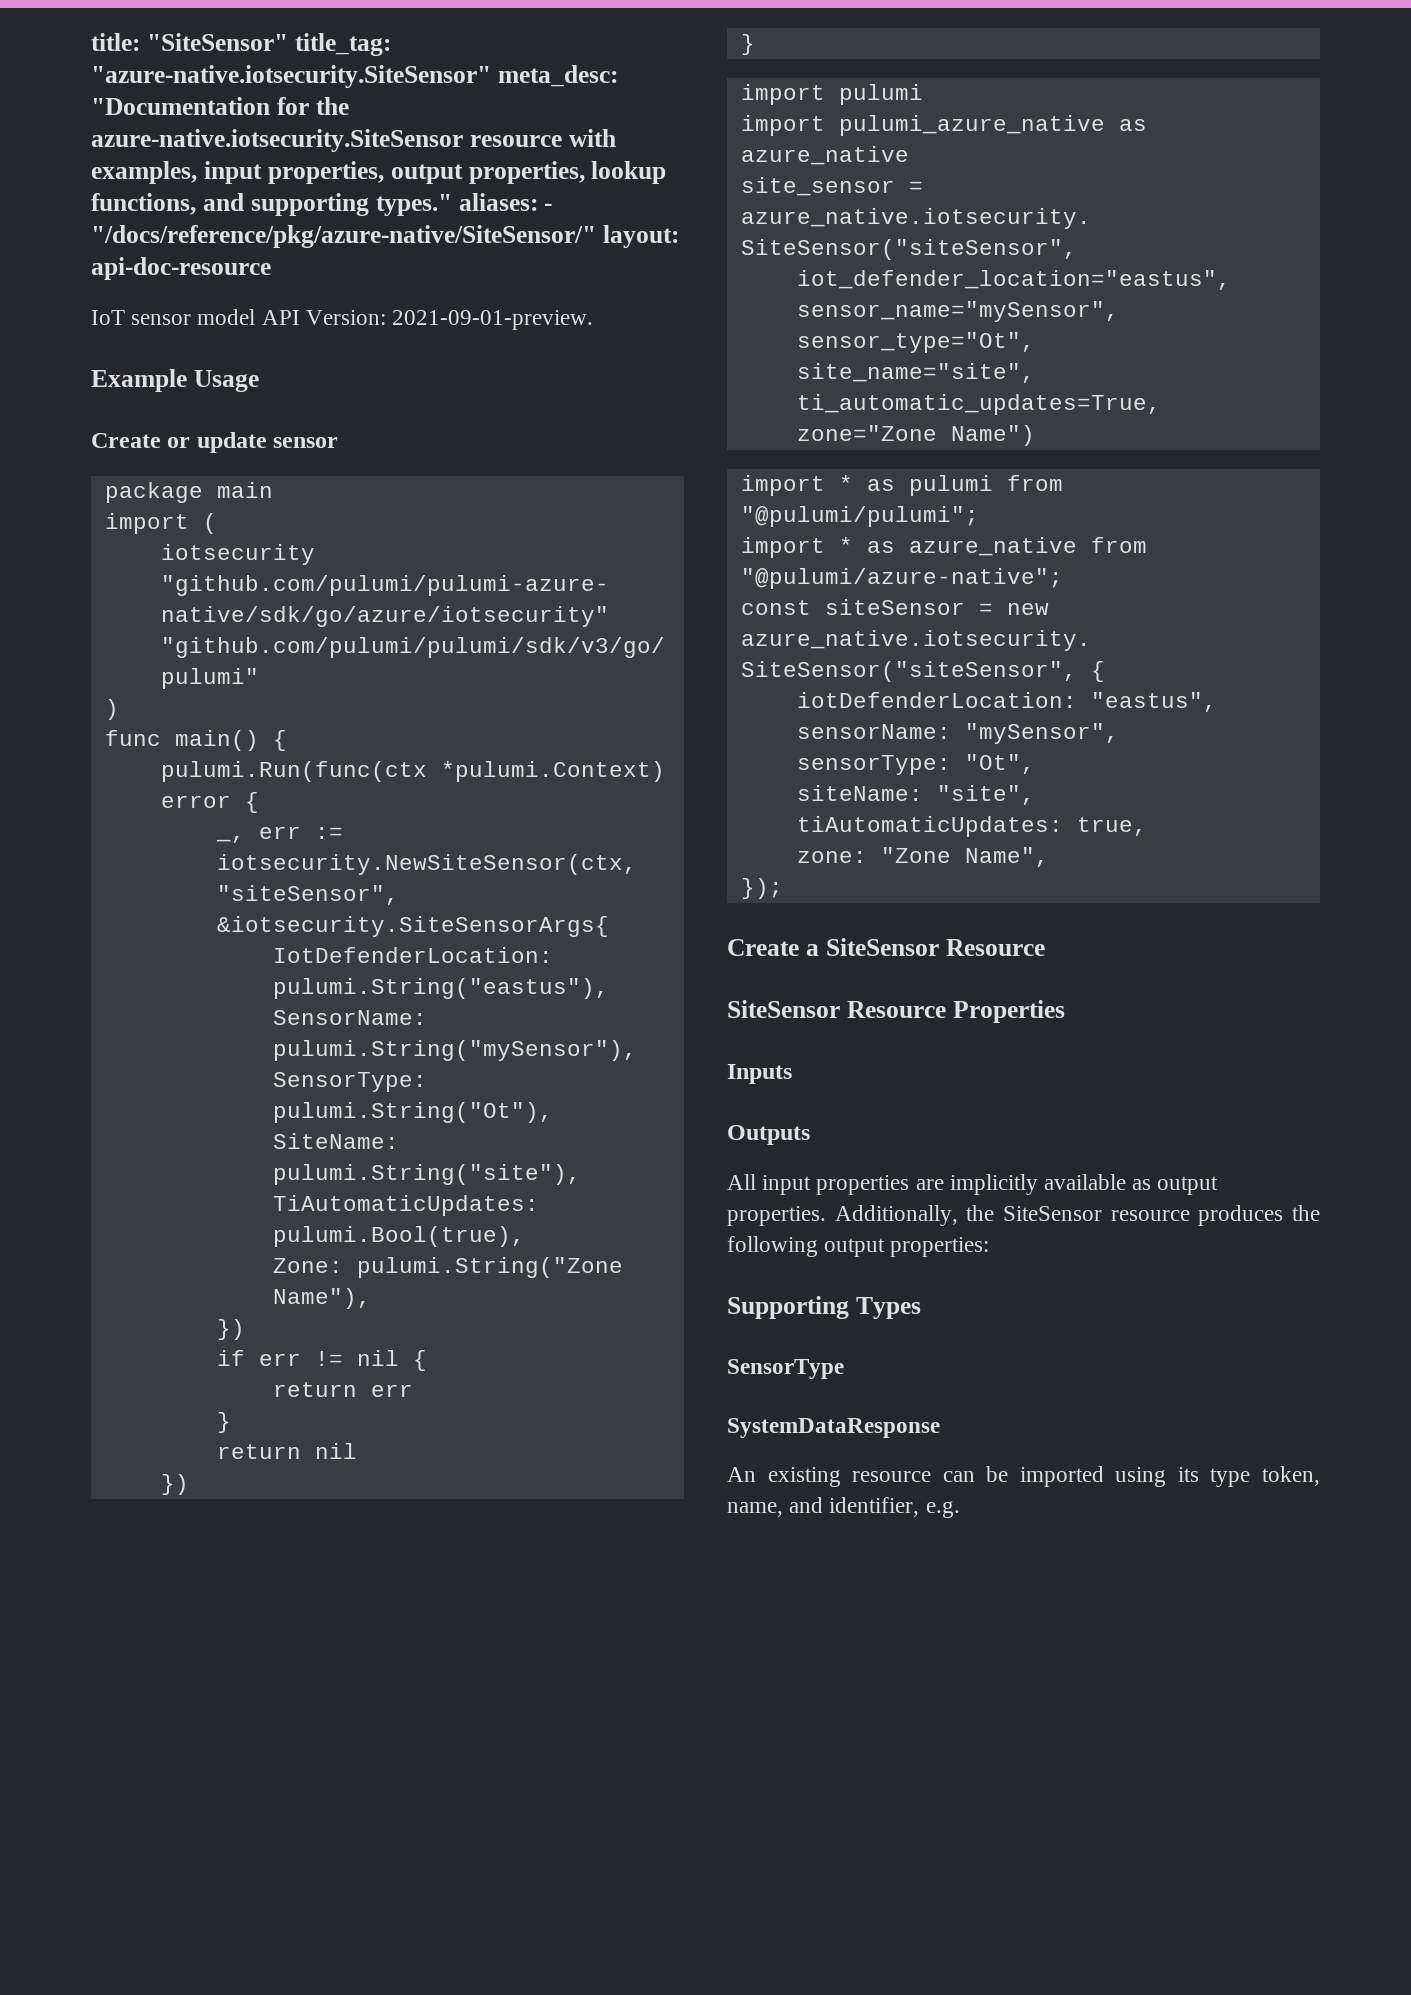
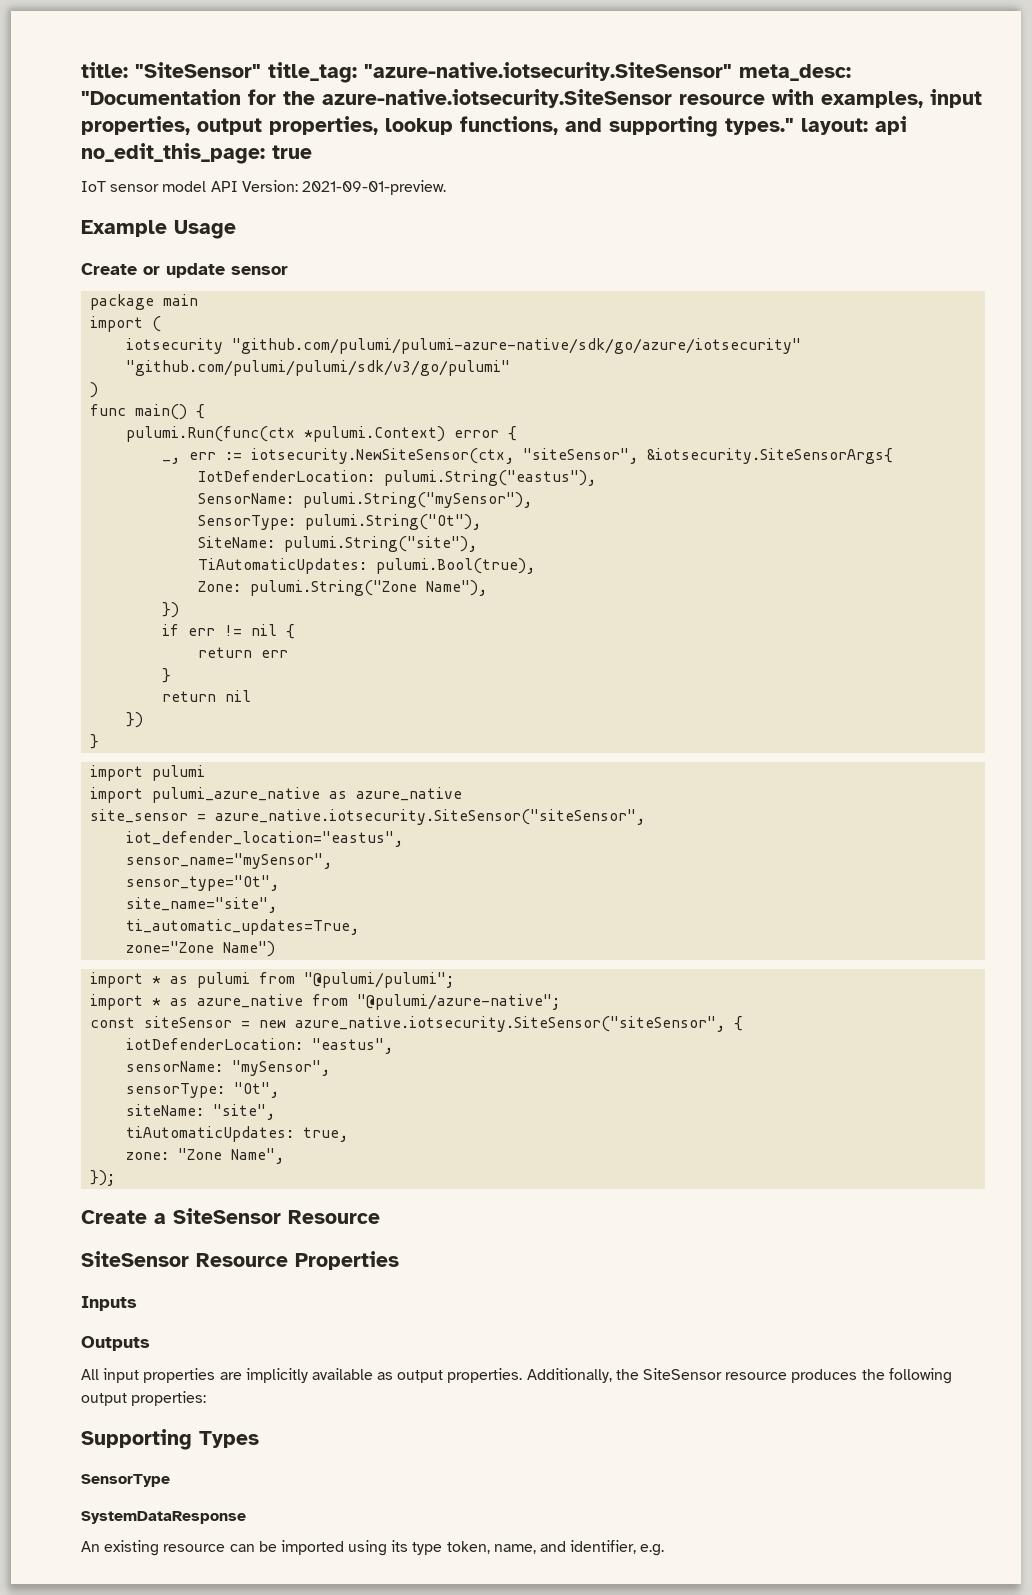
- title: "SiteSensor" title_tag: "azure-native.iotsecurity.SiteSensor" meta_desc: "Documentation for the azure-native.iotsecurity.SiteSensor resource with examples, input properties, output properties, lookup functions, and supporting types." aliases: - "/docs/reference/pkg/azure-native/SiteSensor/" layout: api-doc-resource
+ title: "SiteSensor" title_tag: "azure-native.iotsecurity.SiteSensor" meta_desc: "Documentation for the azure-native.iotsecurity.SiteSensor resource with examples, input properties, output properties, lookup functions, and supporting types." layout: api no_edit_this_page: true

